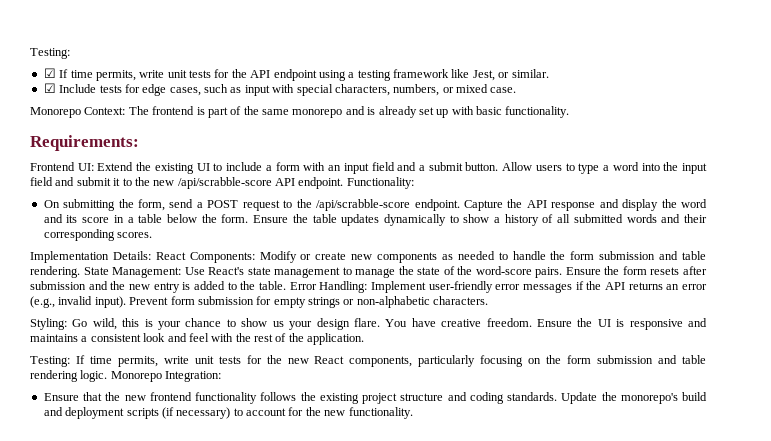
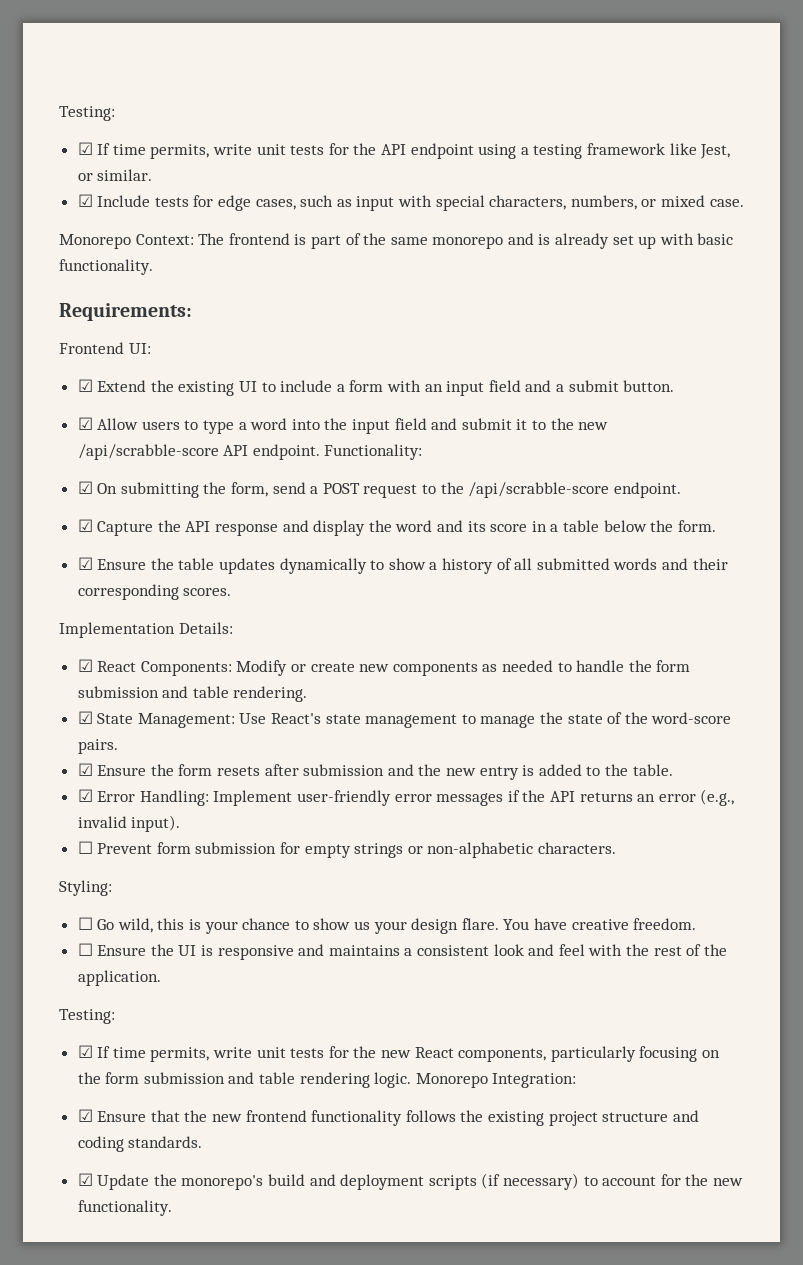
- Frontend UI: Extend the existing UI to include a form with an input field and a submit button. Allow users to type a word into the input field and submit it to the new /api/scrabble-score API endpoint.
+ Frontend UI:
+ ☑ Extend the existing UI to include a form with an input field and a submit button.
+ ☑ Allow users to type a word into the input field and submit it to the new /api/scrabble-score API endpoint.
- On submitting the form, send a POST request to the /api/scrabble-score endpoint. Capture the API response and display the word and its score in a table below the form. Ensure the table updates dynamically to show a history of all submitted words and their corresponding scores.
+ ☑ On submitting the form, send a POST request to the /api/scrabble-score endpoint.
+ ☑ Capture the API response and display the word and its score in a table below the form.
+ ☑ Ensure the table updates dynamically to show a history of all submitted words and their corresponding scores.
- Implementation Details: React Components:
+ Implementation Details:
+ ☑ React Components:
- Modify or create new components as needed to handle the form submission and table rendering. State Management:
+ Modify or create new components as needed to handle the form submission and table rendering.
+ ☑ State Management:
- Use React's state management to manage the state of the word-score pairs. Ensure the form resets after submission and the new entry is added to the table. Error Handling:
+ Use React's state management to manage the state of the word-score pairs.
+ ☑ Ensure the form resets after submission and the new entry is added to the table.
+ ☑ Error Handling:
- Implement user-friendly error messages if the API returns an error (e.g., invalid input). Prevent form submission for empty strings or non-alphabetic characters.
+ Implement user-friendly error messages if the API returns an error (e.g., invalid input).
+ ☐ Prevent form submission for empty strings or non-alphabetic characters.
- Styling: Go wild, this is your chance to show us your design flare.
+ Styling:
+ ☐ Go wild, this is your chance to show us your design flare.
- You have creative freedom. Ensure the UI is responsive and maintains a consistent look and feel with the rest of the application.
- Testing: If time permits, write unit tests for the new React components, particularly focusing on the form submission and table rendering logic.
+ You have creative freedom.
+ ☐ Ensure the UI is responsive and maintains a consistent look and feel with the rest of the application.
+ Testing:
+ ☑ If time permits, write unit tests for the new React components, particularly focusing on the form submission and table rendering logic.
- Ensure that the new frontend functionality follows the existing project structure and coding standards. Update the monorepo's build and deployment scripts (if necessary) to account for the new functionality.
+ ☑ Ensure that the new frontend functionality follows the existing project structure and coding standards.
+ ☑ Update the monorepo's build and deployment scripts (if necessary) to account for the new functionality.

